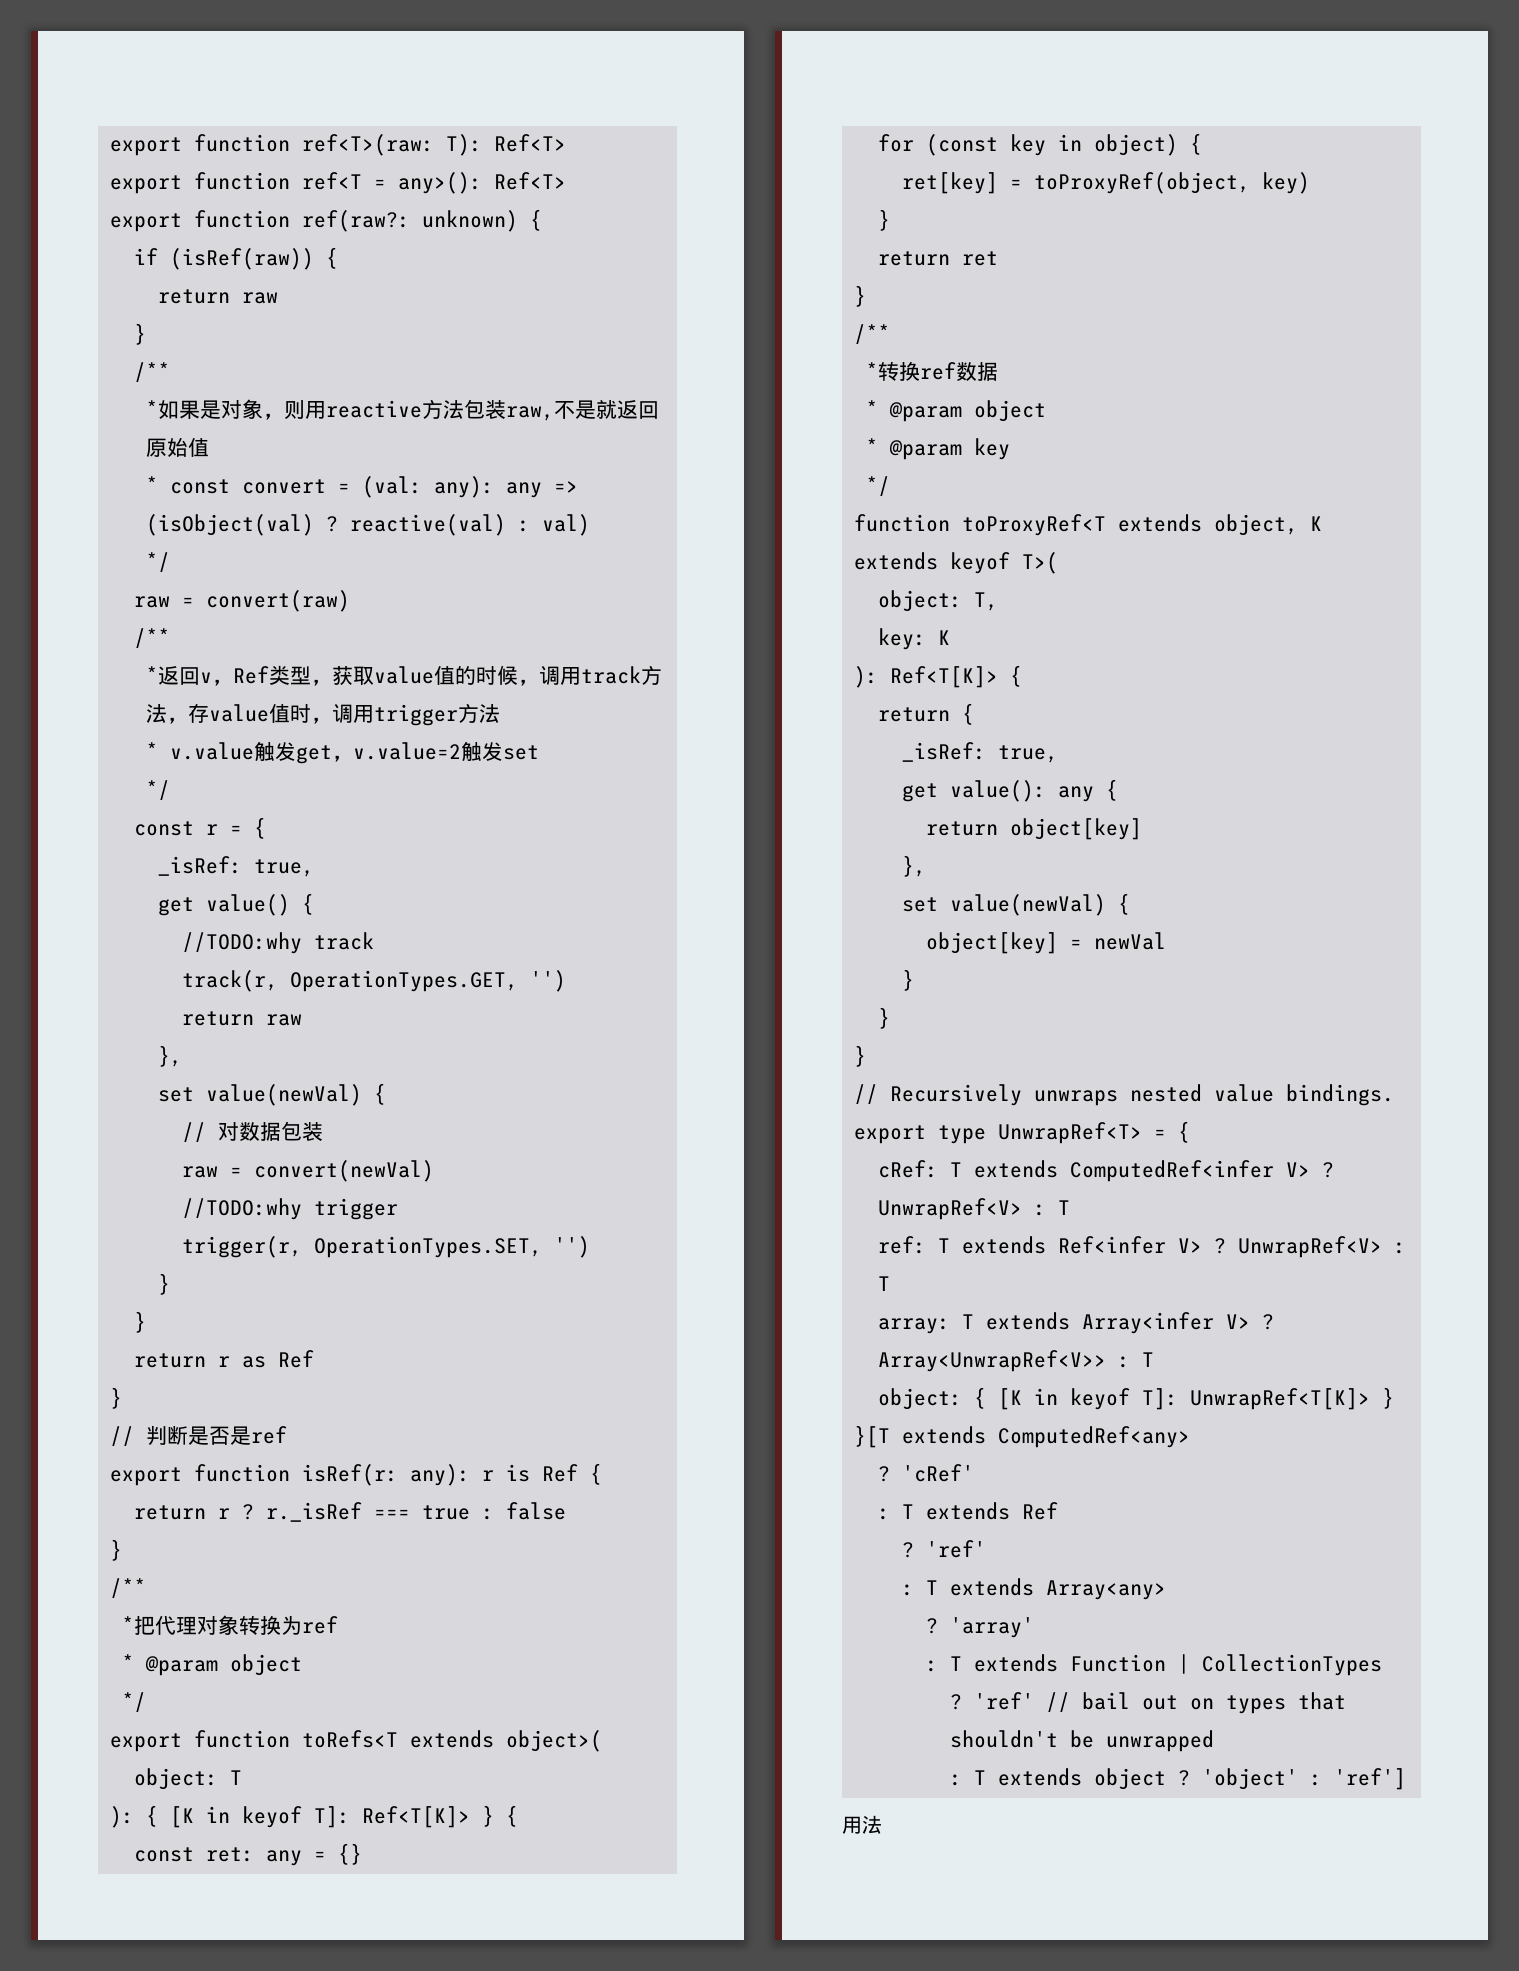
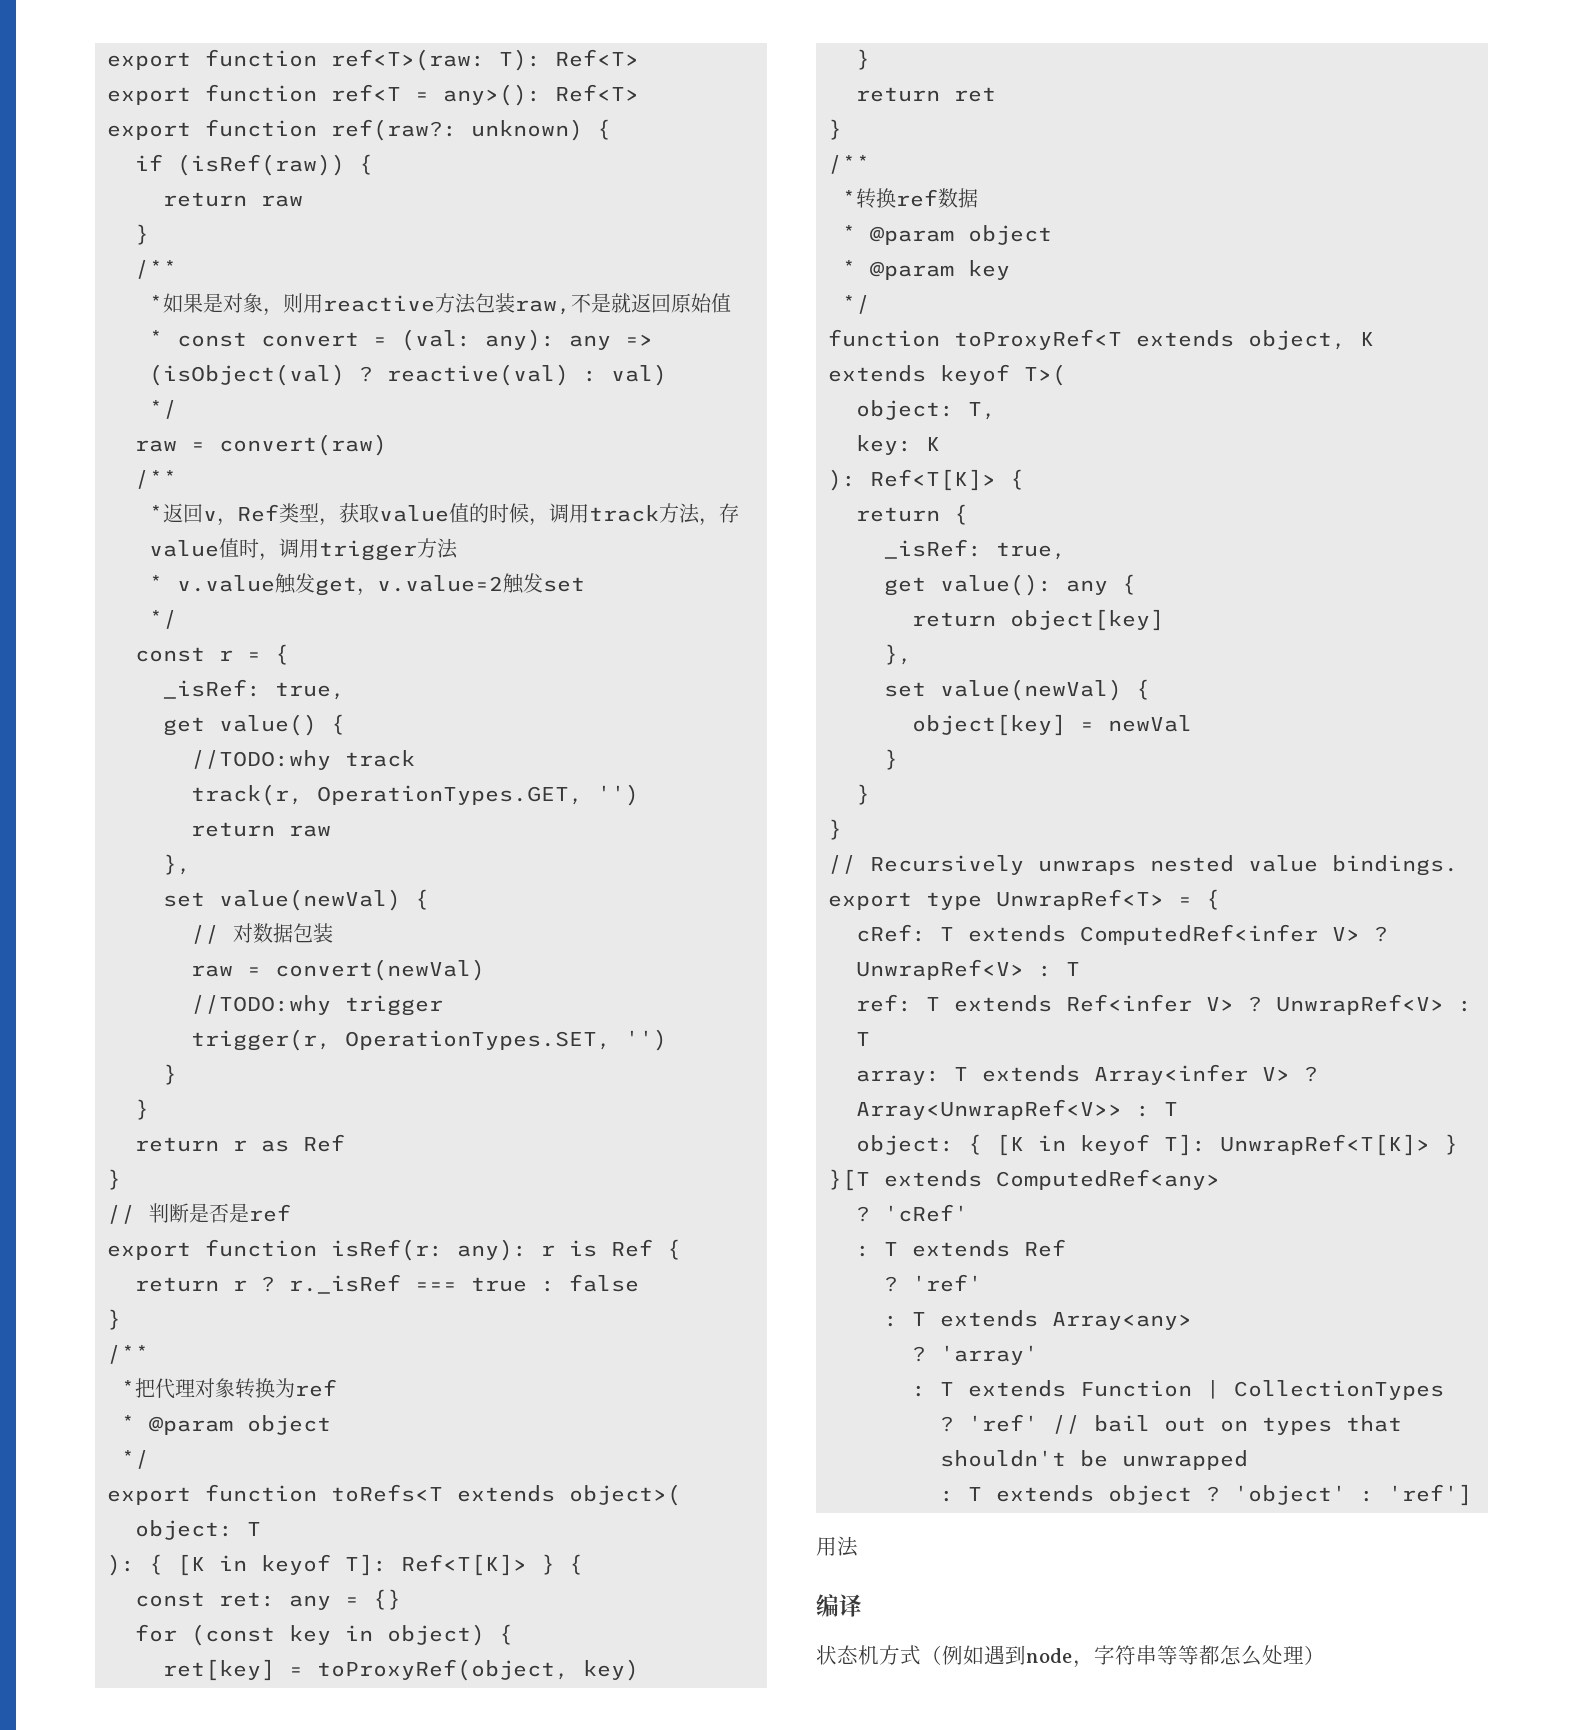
+ 编译
+ 状态机方式（例如遇到node，字符串等等都怎么处理）

